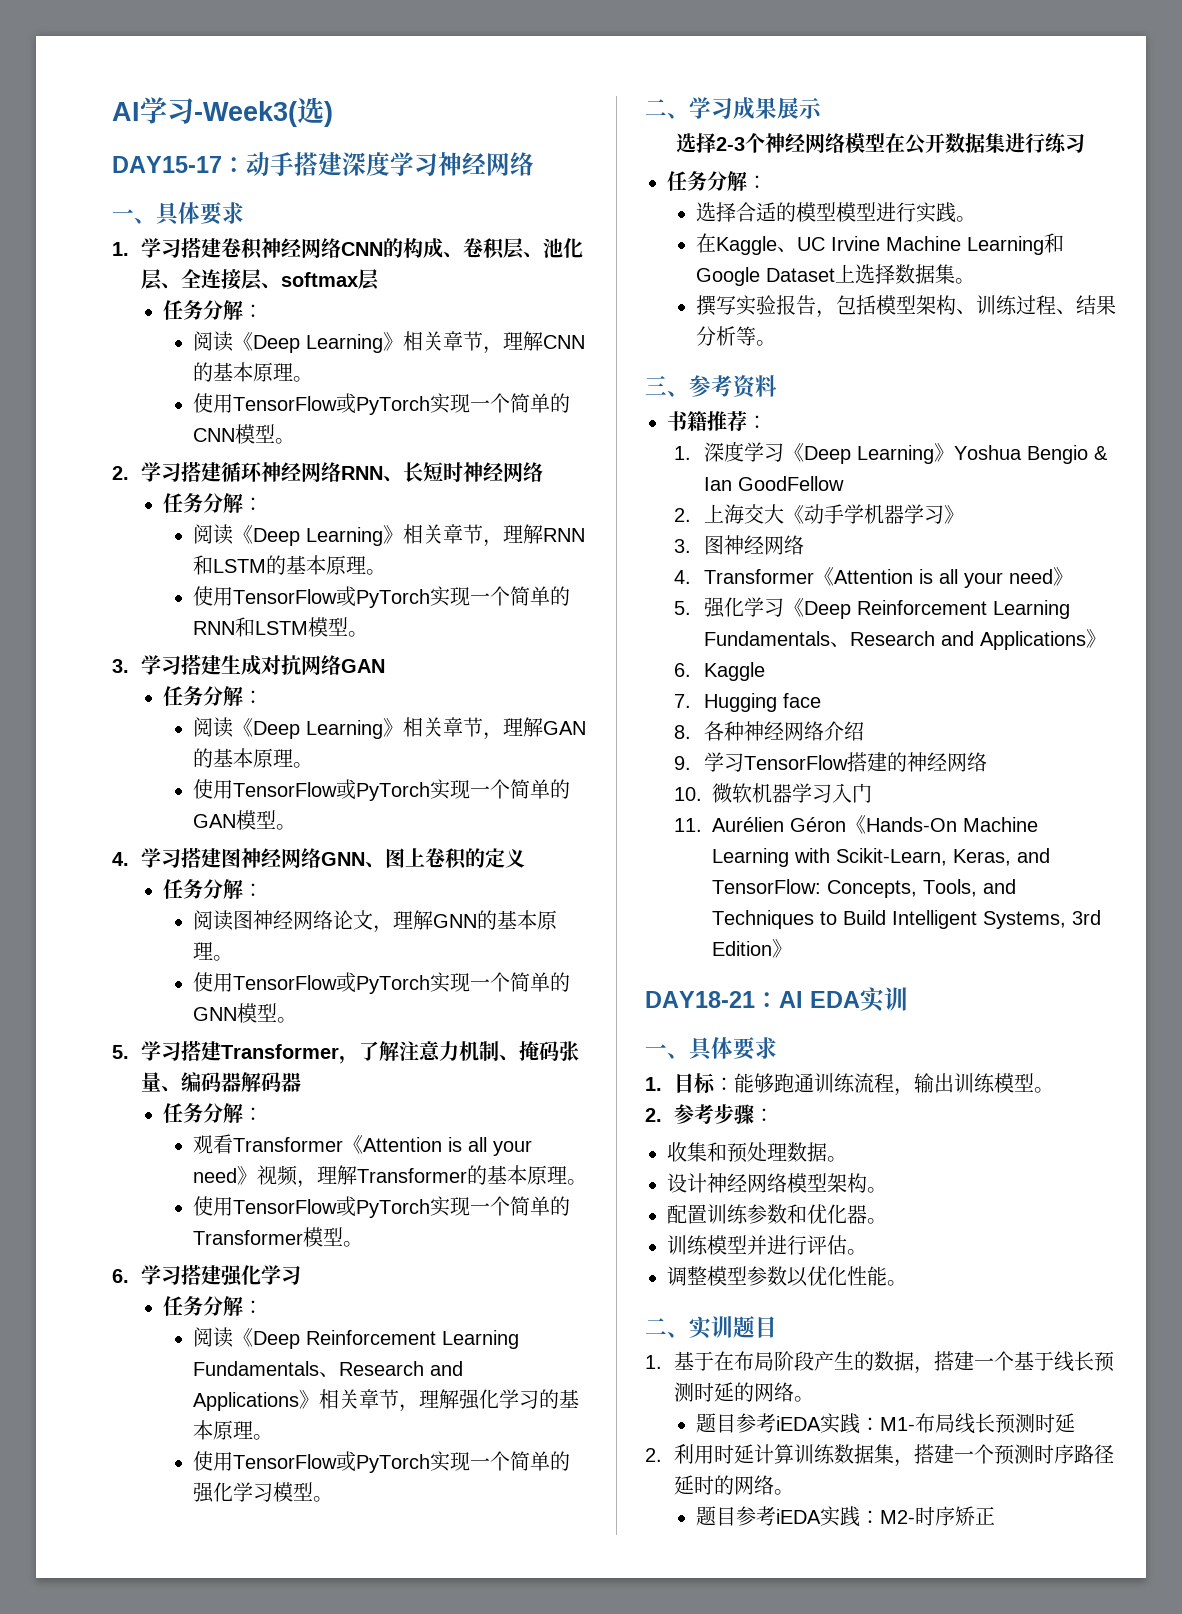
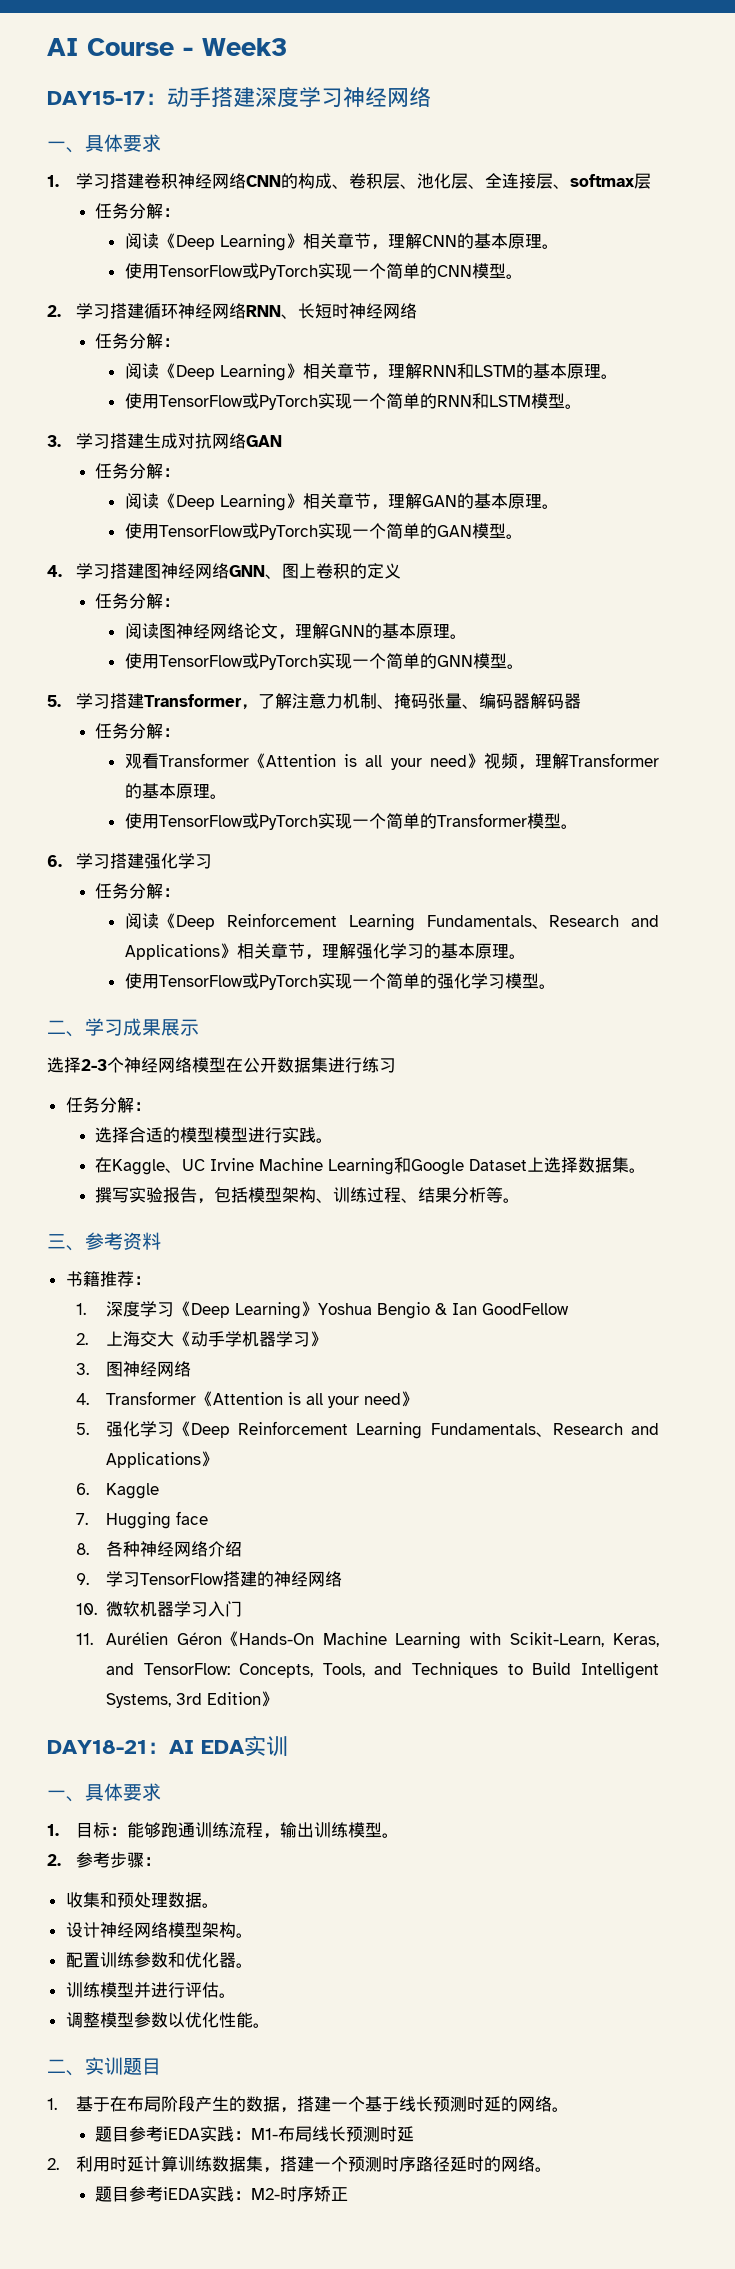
- AI学习-Week3(选)
+ AI Course - Week3

